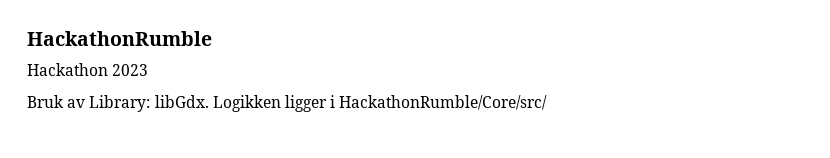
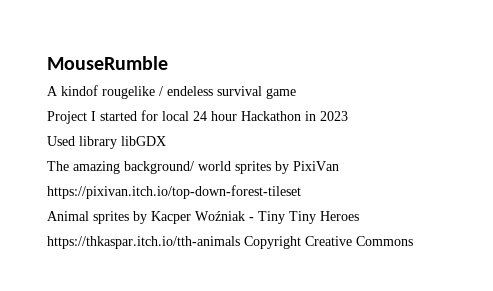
- HackathonRumble
- Hackathon 2023
- Bruk av Library: libGdx. Logikken ligger i HackathonRumble/Core/src/
+ MouseRumble
+ A kindof rougelike / endeless survival game
+ Project I started for local 24 hour Hackathon in 2023
+ Used library libGDX
+ The amazing background/ world sprites by PixiVan
+ https://pixivan.itch.io/top-down-forest-tileset
+ Animal sprites by Kacper Woźniak - Tiny Tiny Heroes
+ https://thkaspar.itch.io/tth-animals Copyright Creative Commons

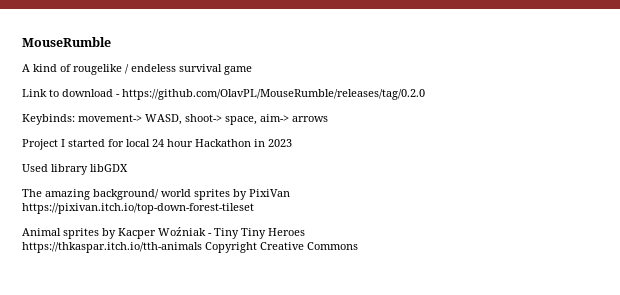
- A kindof rougelike / endeless survival game
+ A kind of rougelike / endeless survival game
+ Link to download - https://github.com/OlavPL/MouseRumble/releases/tag/0.2.0
+ Keybinds: movement-> WASD, shoot-> space, aim-> arrows

